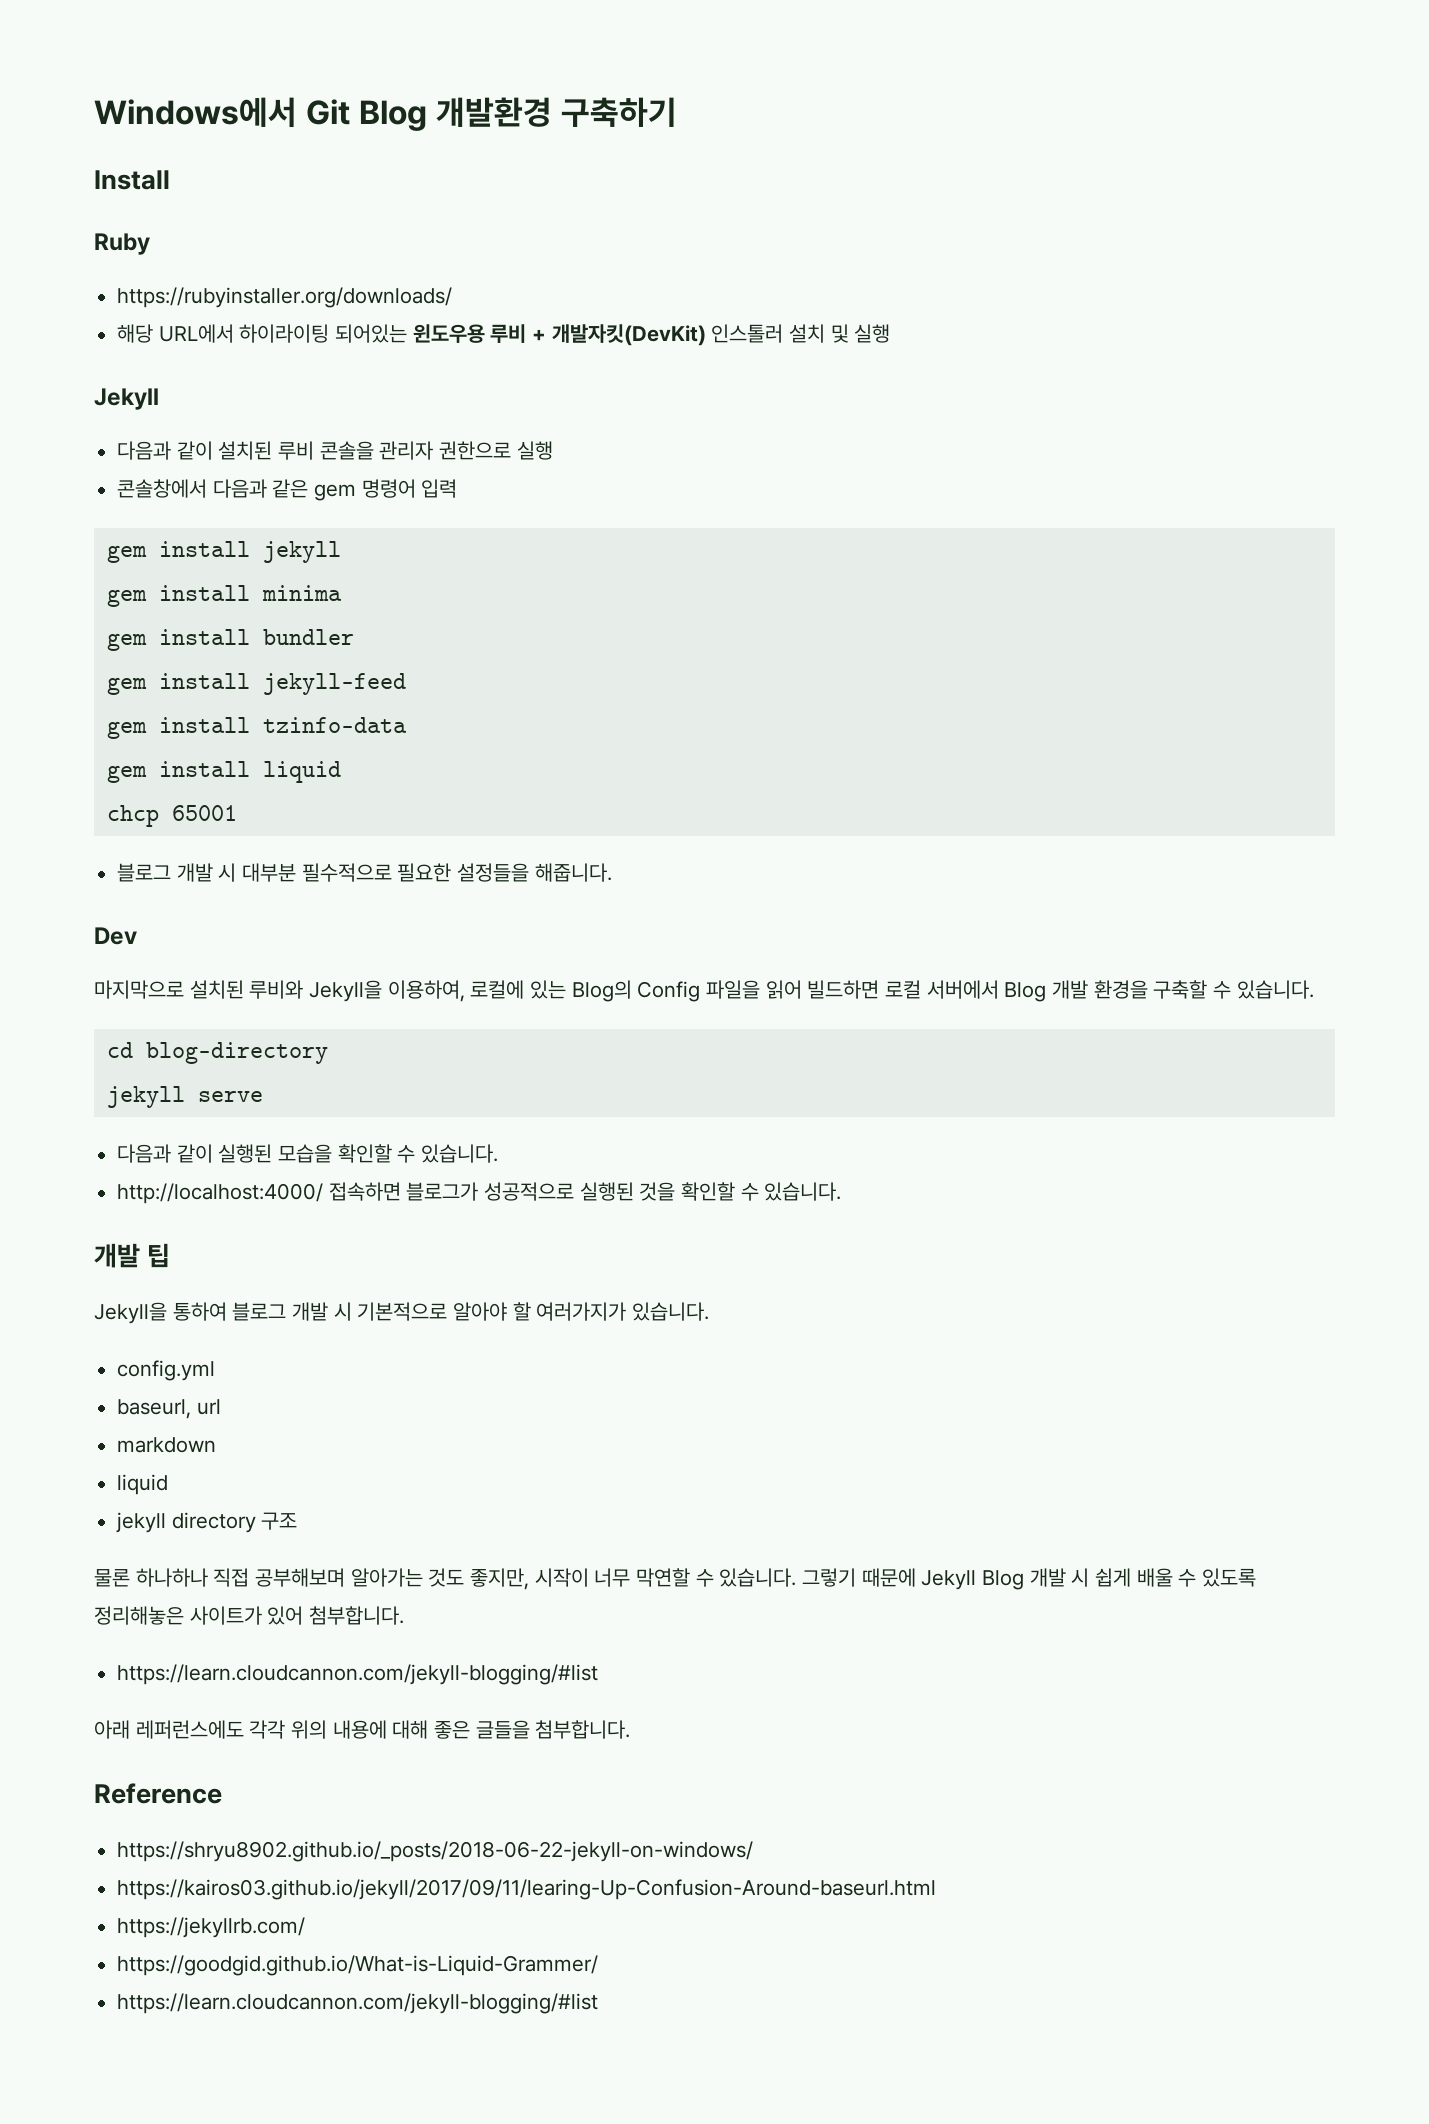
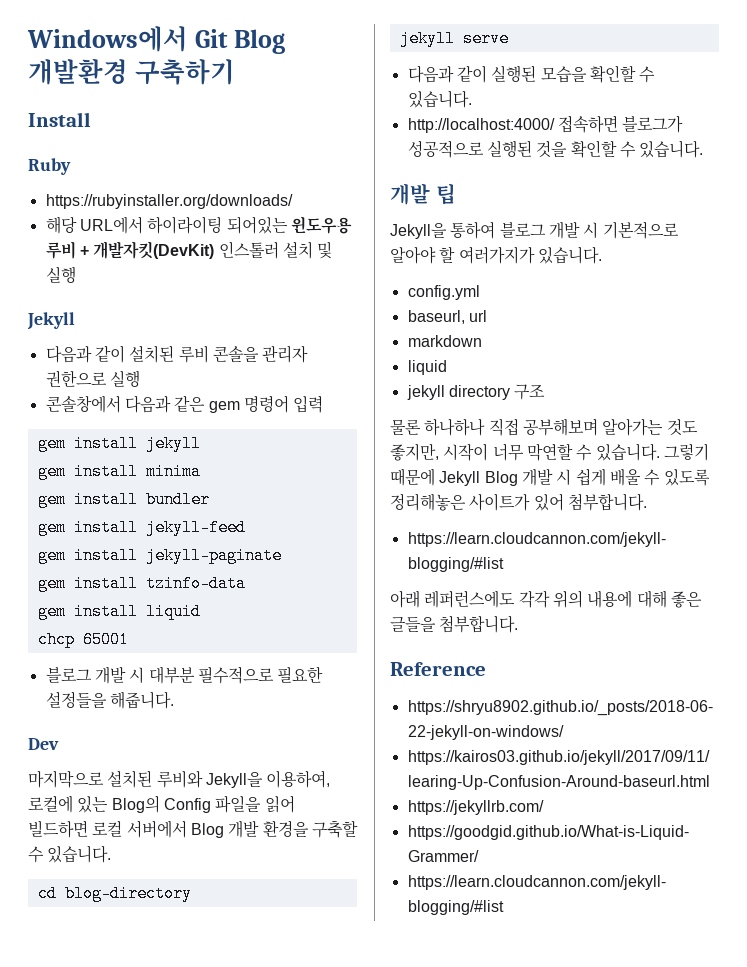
+ gem install jekyll-paginate

